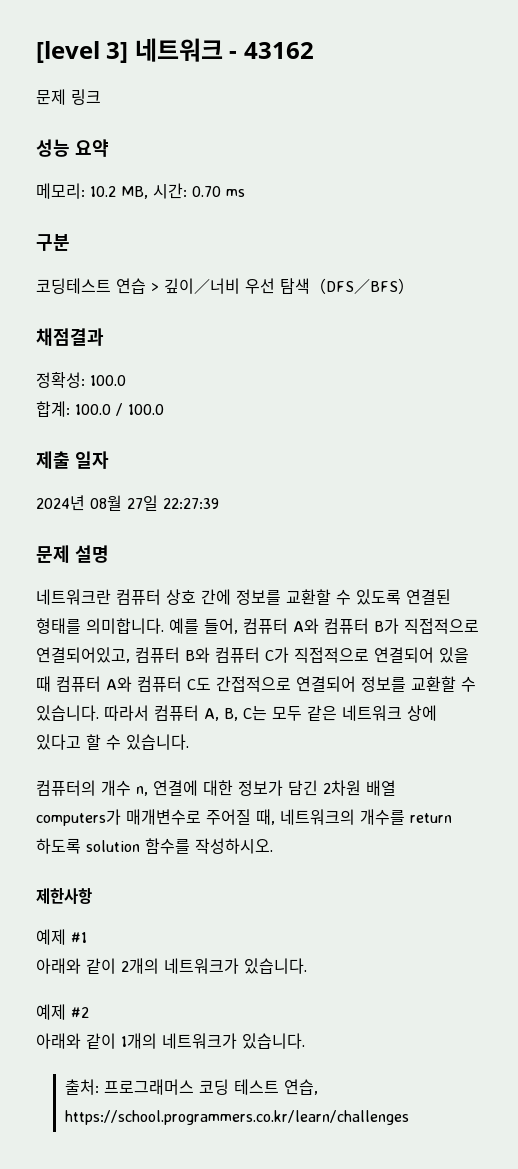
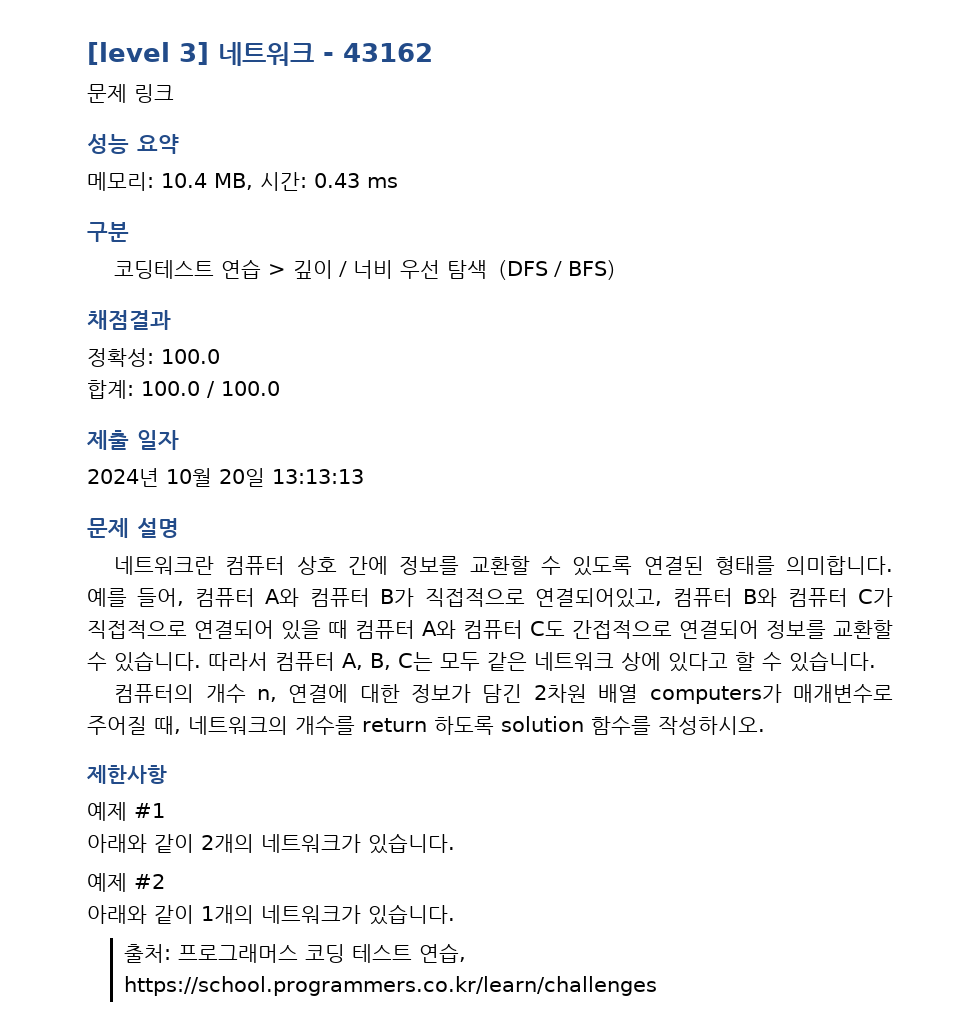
- 메모리: 10.2 MB, 시간: 0.70 ms
+ 메모리: 10.4 MB, 시간: 0.43 ms
- 2024년 08월 27일 22:27:39
+ 2024년 10월 20일 13:13:13

